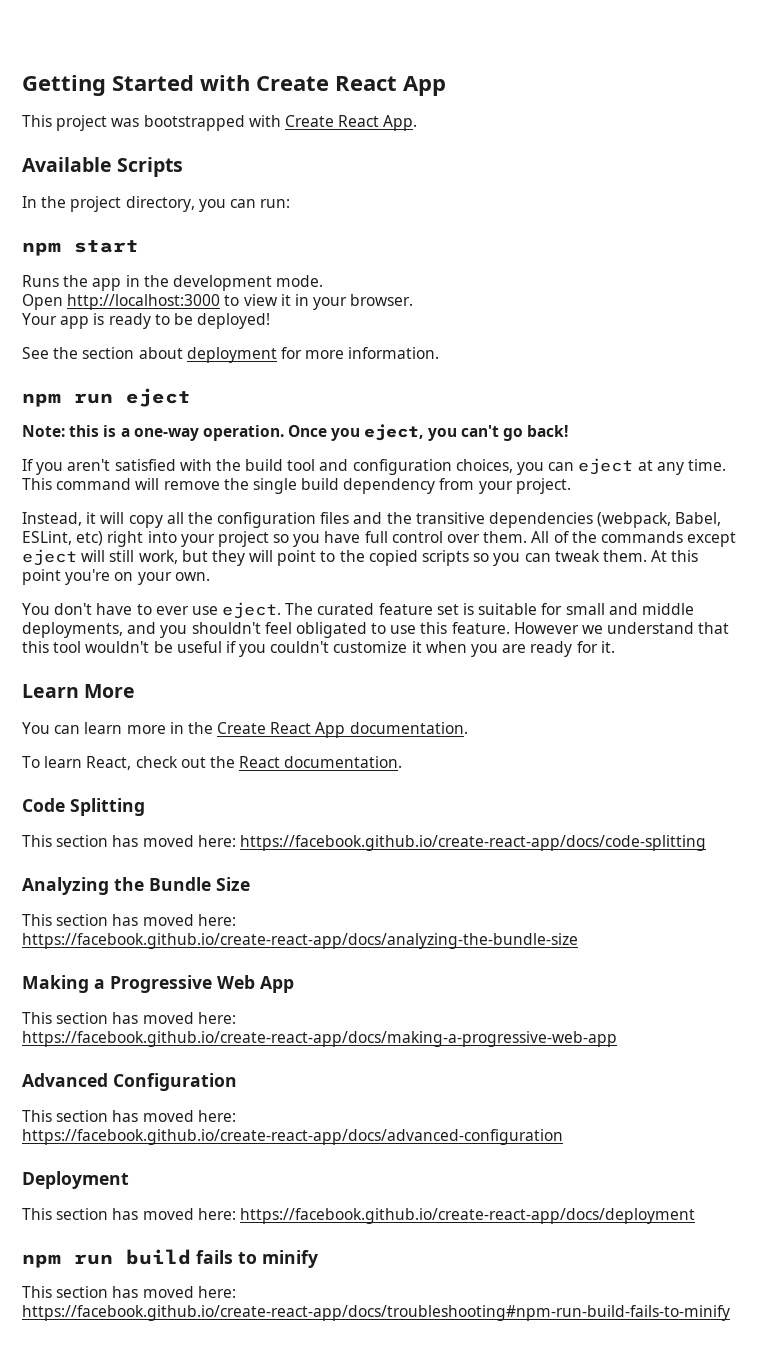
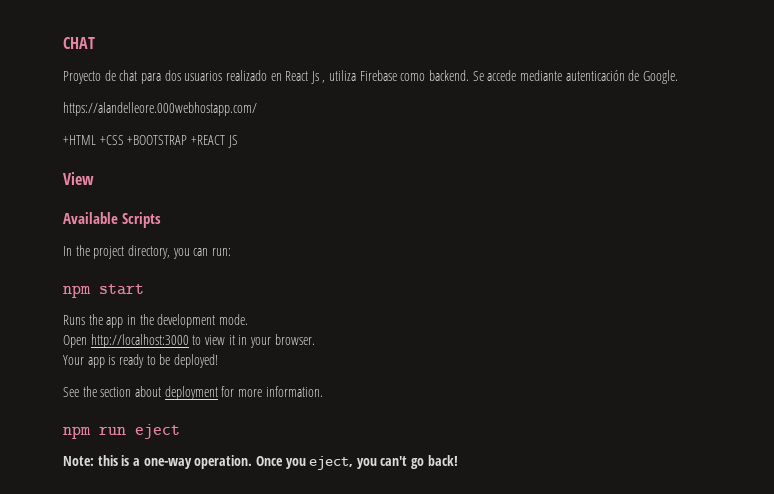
- Getting Started with Create React App
- This project was bootstrapped with Create React App.
+ CHAT
+ Proyecto de chat para dos usuarios realizado en React Js , utiliza Firebase como backend. Se accede mediante autenticación de Google.
+ https://alandelleore.000webhostapp.com/
+ +HTML +CSS +BOOTSTRAP +REACT JS
+ View
- If you aren't satisfied with the build tool and configuration choices, you can eject at any time. This command will remove the single build dependency from your project.
- Instead, it will copy all the configuration files and the transitive dependencies (webpack, Babel, ESLint, etc) right into your project so you have full control over them. All of the commands except eject will still work, but they will point to the copied scripts so you can tweak them. At this point you're on your own.
- You don't have to ever use eject. The curated feature set is suitable for small and middle deployments, and you shouldn't feel obligated to use this feature. However we understand that this tool wouldn't be useful if you couldn't customize it when you are ready for it.
- Learn More
- You can learn more in the Create React App documentation.
- To learn React, check out the React documentation.
- Code Splitting
- This section has moved here: https://facebook.github.io/create-react-app/docs/code-splitting
- Analyzing the Bundle Size
- This section has moved here: https://facebook.github.io/create-react-app/docs/analyzing-the-bundle-size
- Making a Progressive Web App
- This section has moved here: https://facebook.github.io/create-react-app/docs/making-a-progressive-web-app
- Advanced Configuration
- This section has moved here: https://facebook.github.io/create-react-app/docs/advanced-configuration
- Deployment
- This section has moved here: https://facebook.github.io/create-react-app/docs/deployment
- npm run build fails to minify
- This section has moved here: https://facebook.github.io/create-react-app/docs/troubleshooting#npm-run-build-fails-to-minify

